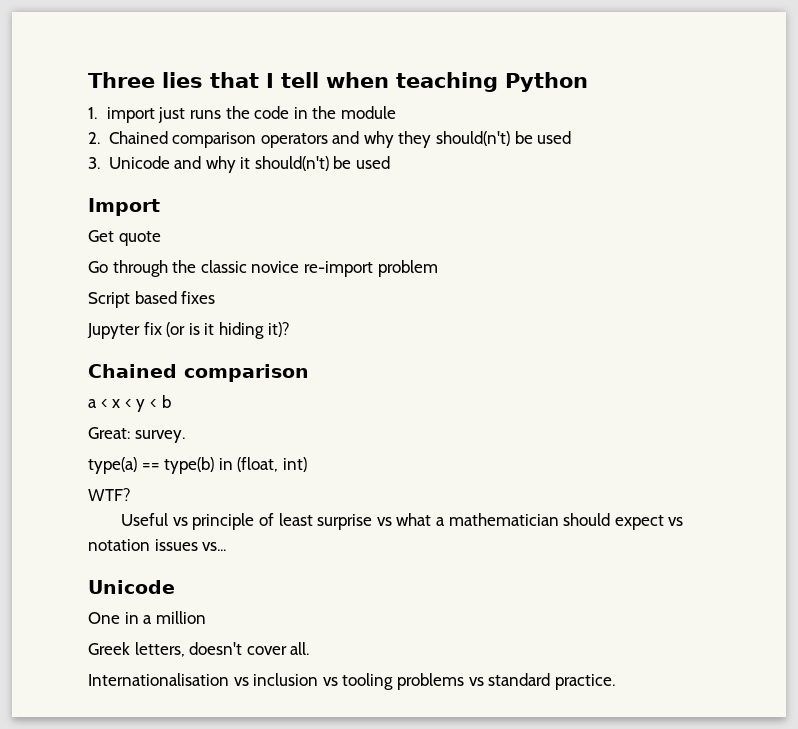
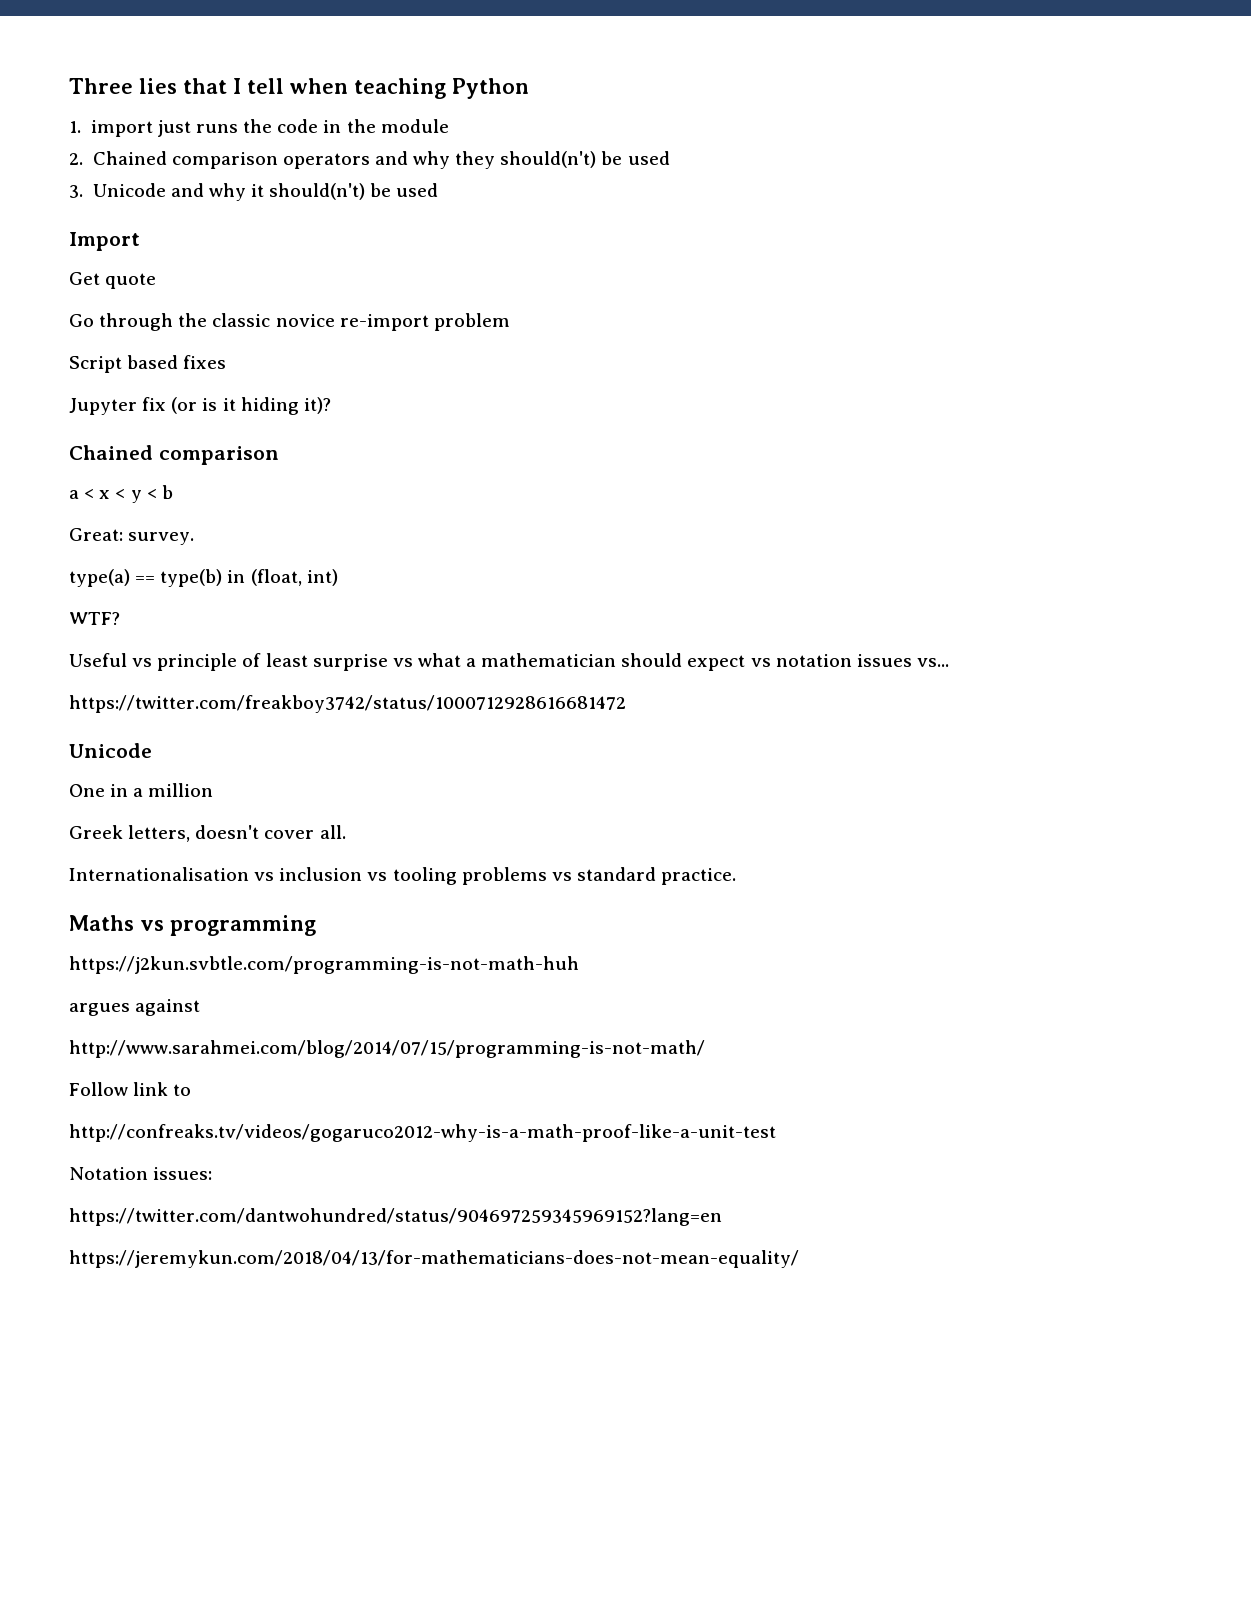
+ https://twitter.com/freakboy3742/status/1000712928616681472
+ Maths vs programming
+ https://j2kun.svbtle.com/programming-is-not-math-huh
+ argues against
+ http://www.sarahmei.com/blog/2014/07/15/programming-is-not-math/
+ Follow link to
+ http://confreaks.tv/videos/gogaruco2012-why-is-a-math-proof-like-a-unit-test
+ Notation issues:
+ https://twitter.com/dantwohundred/status/904697259345969152?lang=en
+ https://jeremykun.com/2018/04/13/for-mathematicians-does-not-mean-equality/

